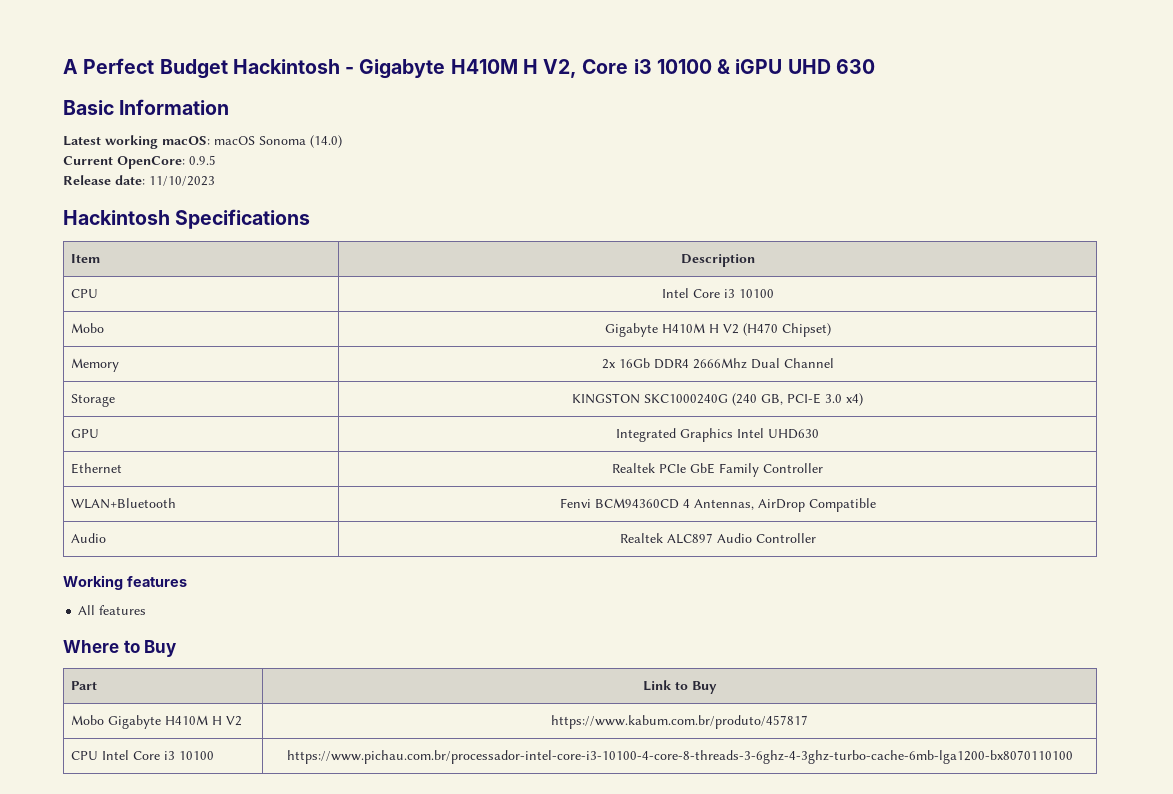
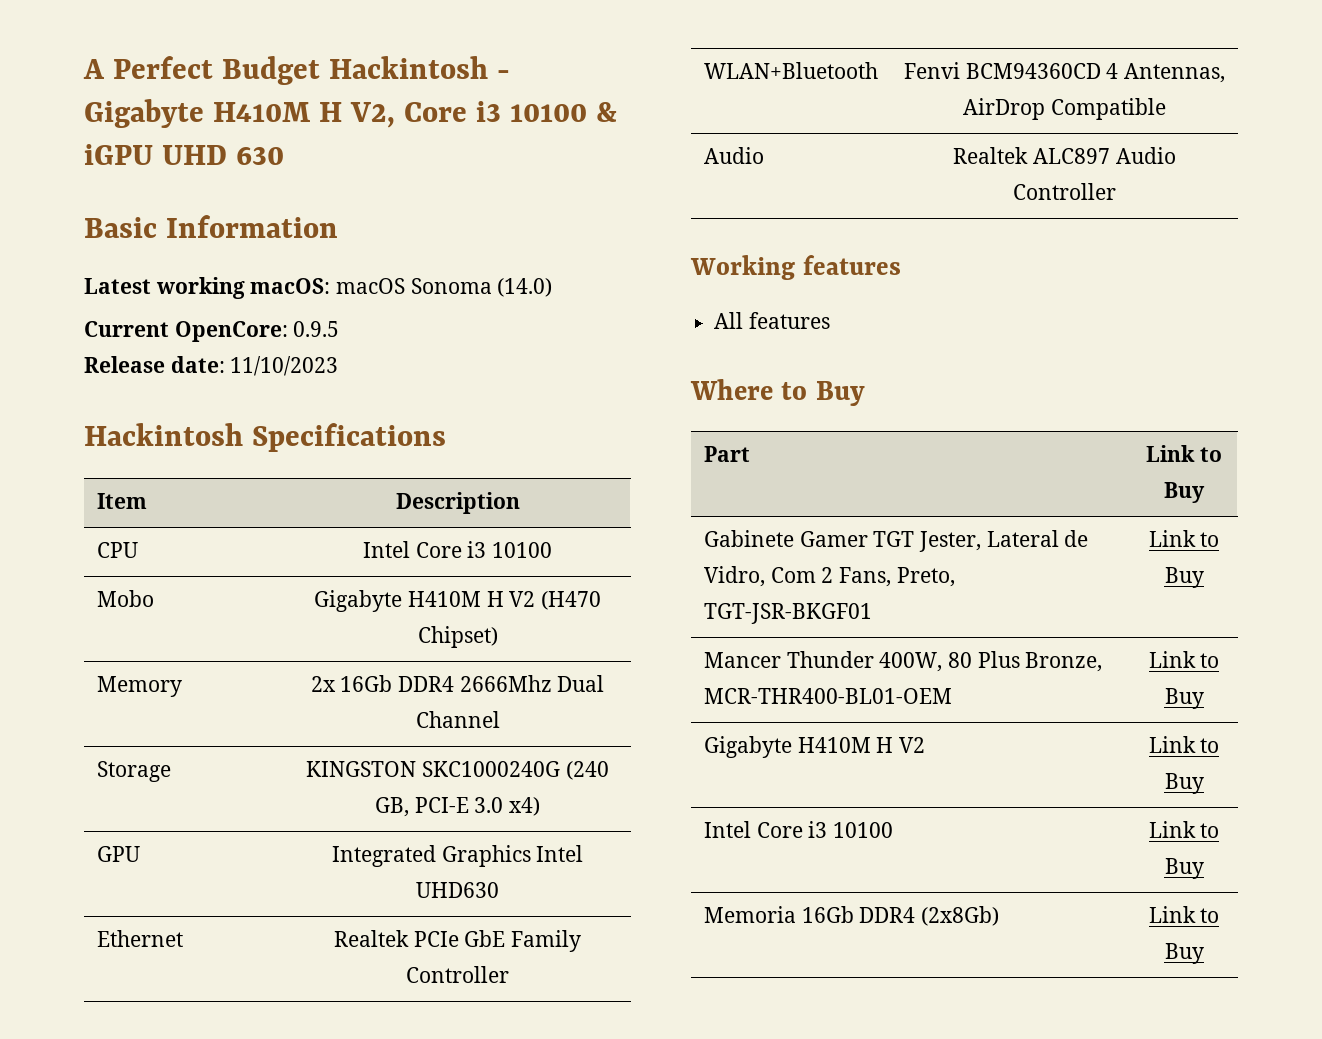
- Mobo Gigabyte H410M H V2 | https://www.kabum.com.br/produto/457817
- CPU Intel Core i3 10100 | https://www.pichau.com.br/processador-intel-core-i3-10100-4-core-8-threads-3-6ghz-4-3ghz-turbo-cache-6mb-lga1200-bx8070110100
+ Gabinete Gamer TGT Jester, Lateral de Vidro, Com 2 Fans, Preto, TGT-JSR-BKGF01 | Link to Buy
+ Mancer Thunder 400W, 80 Plus Bronze, MCR-THR400-BL01-OEM | Link to Buy
+ Gigabyte H410M H V2 | Link to Buy
+ Intel Core i3 10100 | Link to Buy
+ Memoria 16Gb DDR4 (2x8Gb) | Link to Buy

